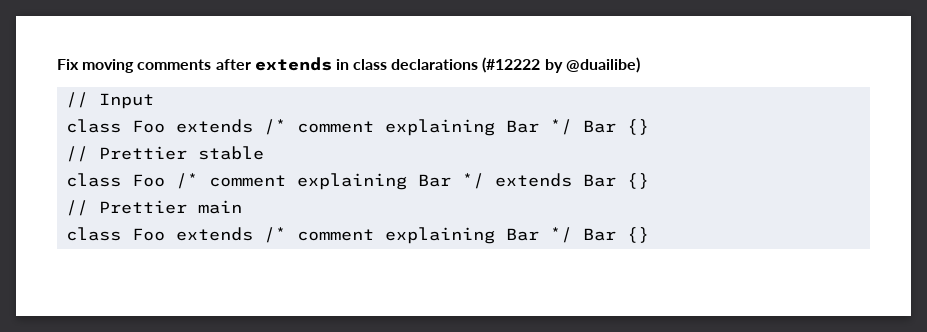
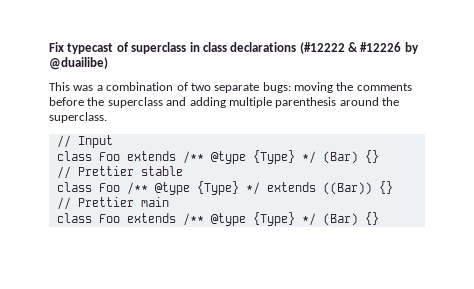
- Fix moving comments after extends in class declarations (#12222 by @duailibe)
+ Fix typecast of superclass in class declarations (#12222 & #12226 by @duailibe)
+ This was a combination of two separate bugs: moving the comments before the superclass and adding multiple parenthesis around the superclass.
  // Input
- class Foo extends /* comment explaining Bar */ Bar {}
+ class Foo extends /** @type {Type} */ (Bar) {}
- class Foo /* comment explaining Bar */ extends Bar {}
+ class Foo /** @type {Type} */ extends ((Bar)) {}
  // Prettier main
- class Foo extends /* comment explaining Bar */ Bar {}
+ class Foo extends /** @type {Type} */ (Bar) {}

